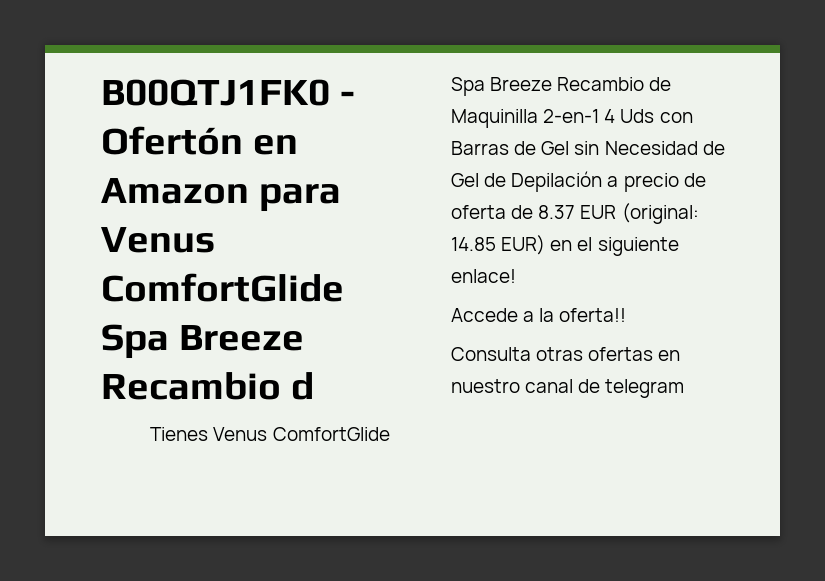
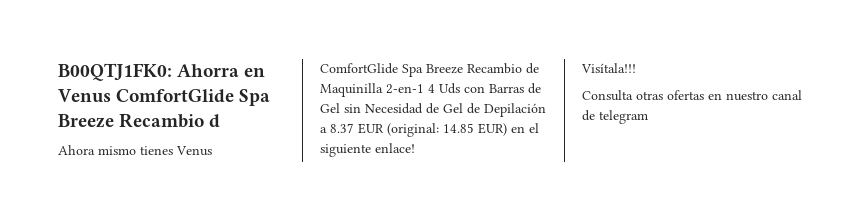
- B00QTJ1FK0 - Ofertón en Amazon para Venus ComfortGlide Spa Breeze Recambio d
+ B00QTJ1FK0: Ahorra en Venus ComfortGlide Spa Breeze Recambio d
- Tienes Venus ComfortGlide Spa Breeze Recambio de Maquinilla 2-en-1 4 Uds con Barras de Gel sin Necesidad de Gel de Depilación a precio de oferta de 8.37 EUR (original: 14.85 EUR) en el siguiente enlace!
+ Ahora mismo tienes Venus ComfortGlide Spa Breeze Recambio de Maquinilla 2-en-1 4 Uds con Barras de Gel sin Necesidad de Gel de Depilación a 8.37 EUR (original: 14.85 EUR) en el siguiente enlace!
- Accede a la oferta!!
+ Visítala!!!

